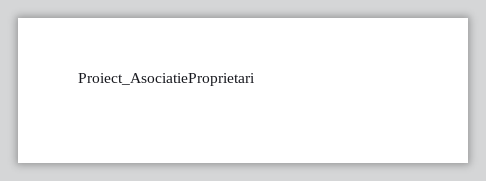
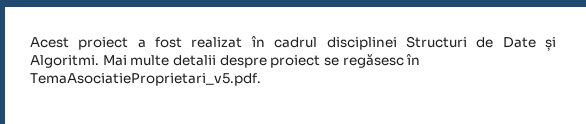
- Proiect_AsociatieProprietari
+ Acest proiect a fost realizat în cadrul disciplinei Structuri de Date și Algoritmi. Mai multe detalii despre proiect se regăsesc în TemaAsociatieProprietari_v5.pdf.

